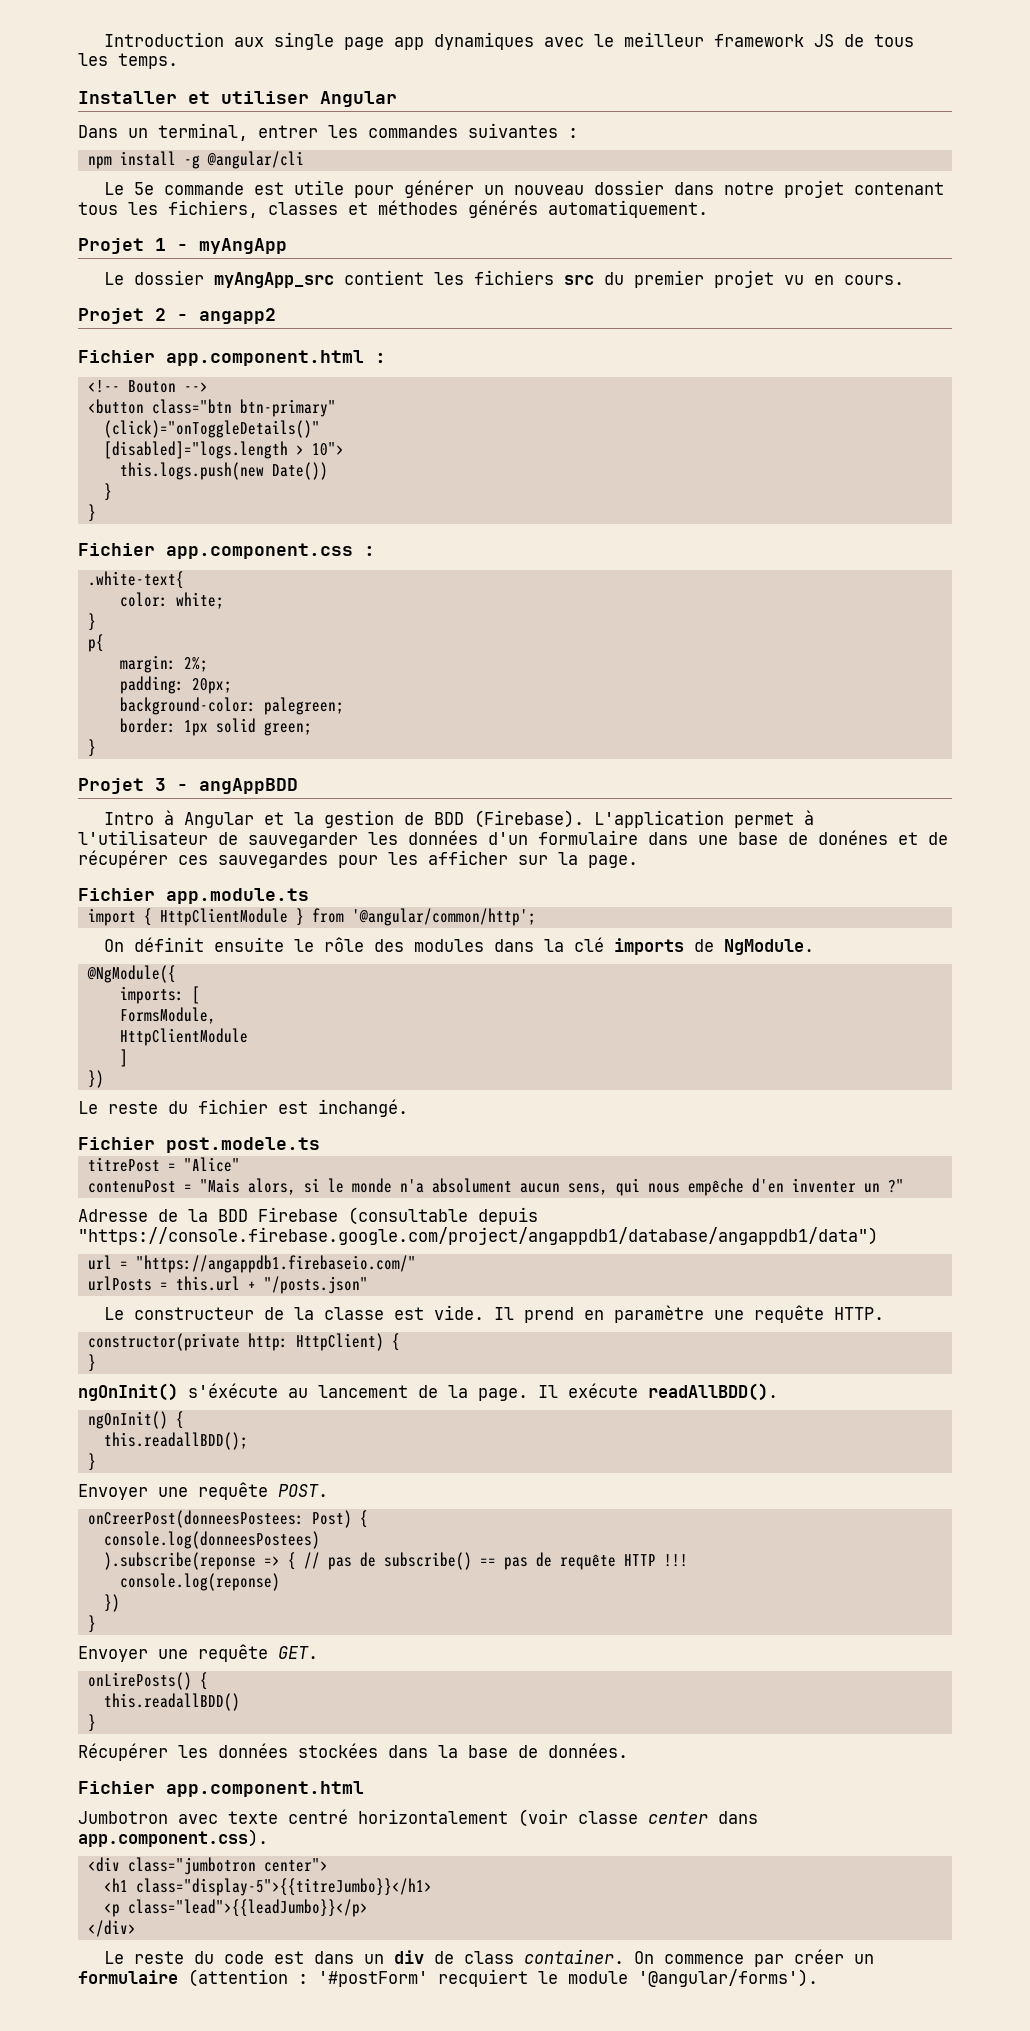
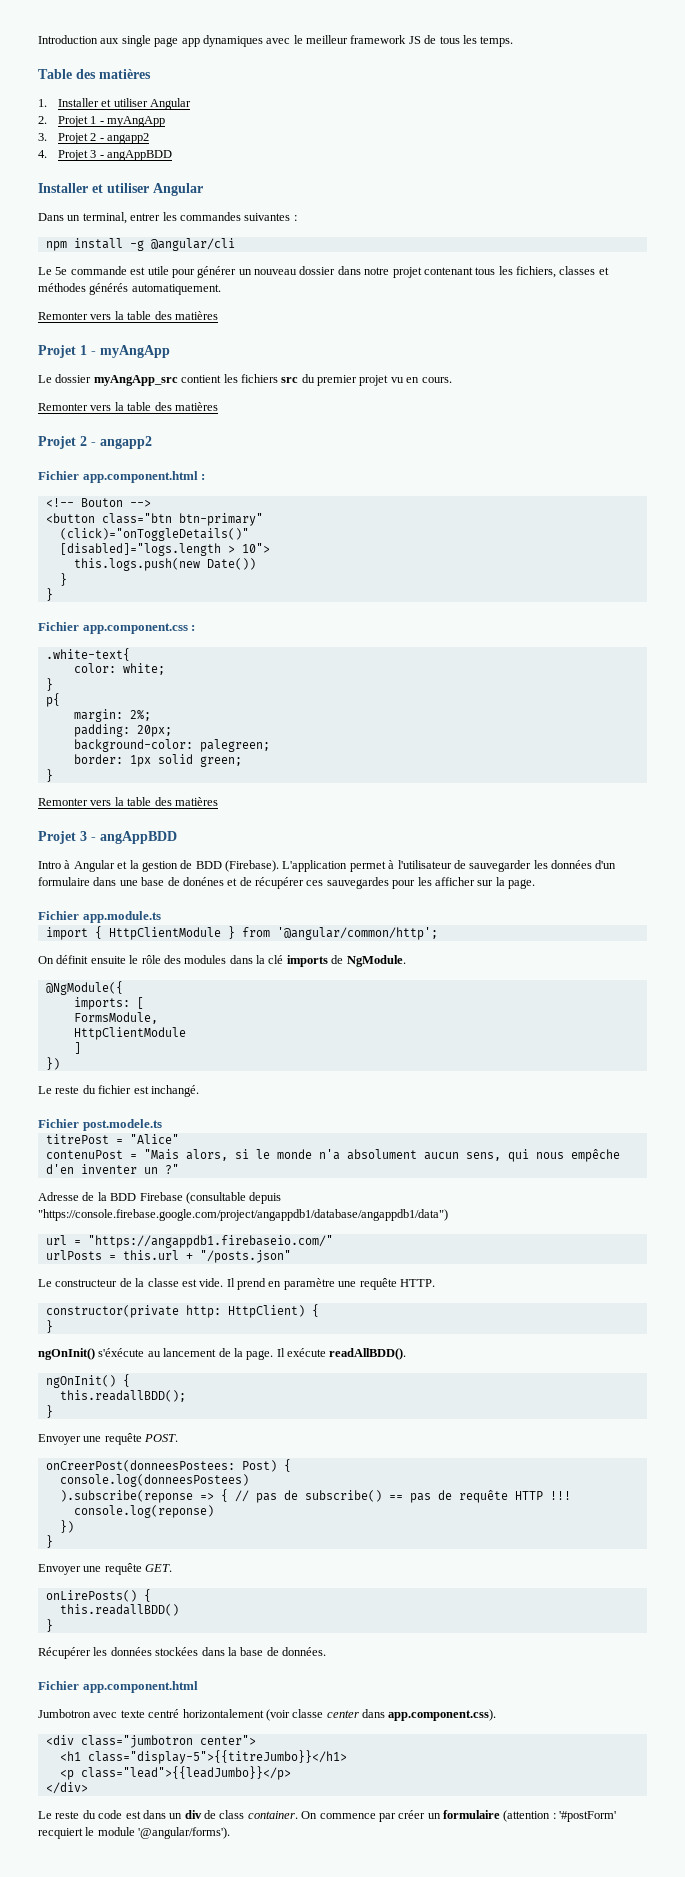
+ Table des matières
+ 1. Installer et utiliser Angular
+ 2. Projet 1 - myAngApp
+ 3. Projet 2 - angapp2
+ 4. Projet 3 - angAppBDD
  Le 5e commande est utile pour générer un nouveau dossier dans notre projet contenant tous les fichiers, classes et méthodes générés automatiquement.
+ Remonter vers la table des matières
  Le dossier myAngApp_src contient les fichiers src du premier projet vu en cours.
+ Remonter vers la table des matières
  border: 1px solid green;
  }
+ Remonter vers la table des matières

